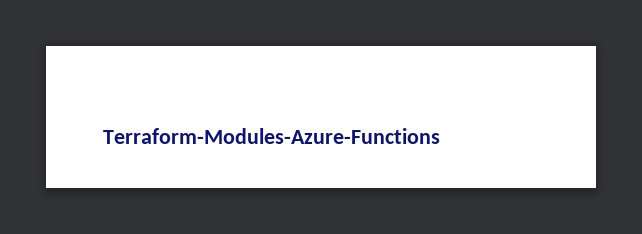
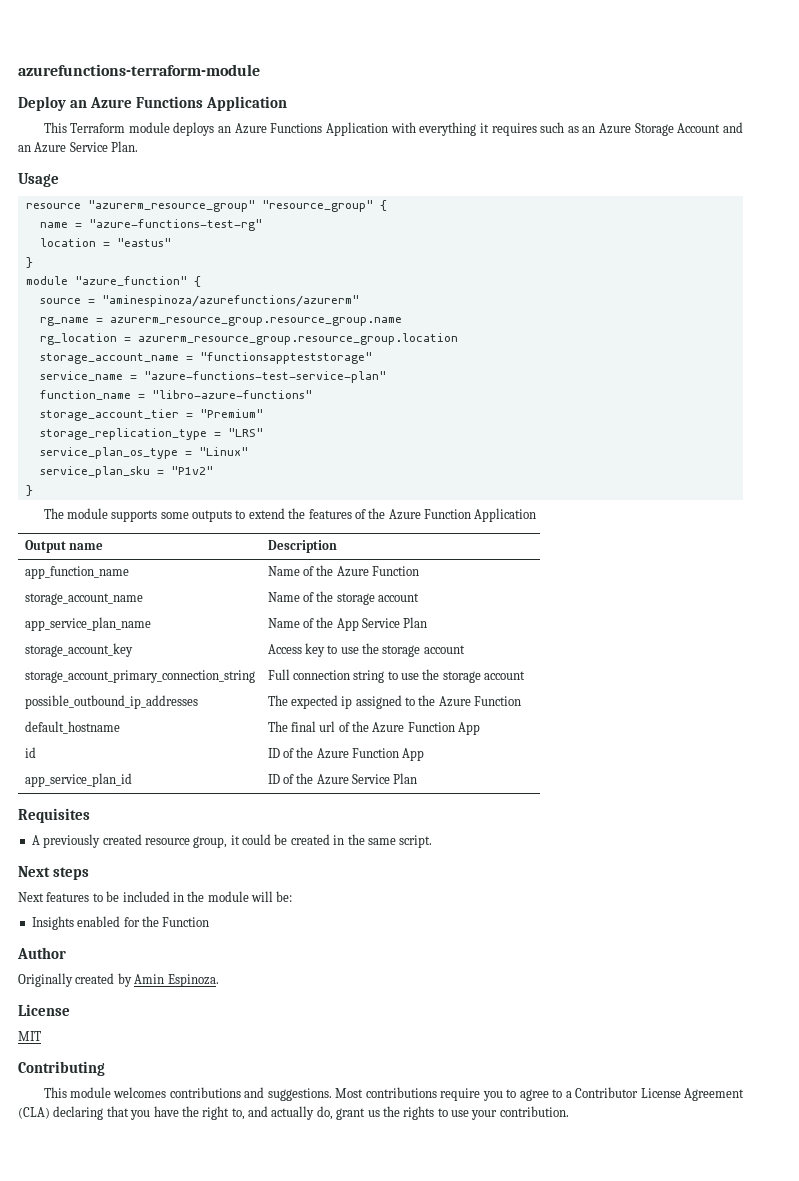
- Terraform-Modules-Azure-Functions
+ azurefunctions-terraform-module
+ Deploy an Azure Functions Application
+ This Terraform module deploys an Azure Functions Application with everything it requires such as an Azure Storage Account and an Azure Service Plan.
+ Usage
+ resource "azurerm_resource_group" "resource_group" {
+ name = "azure-functions-test-rg"
+ location = "eastus"
+ }
+ module "azure_function" {
+ source = "aminespinoza/azurefunctions/azurerm"
+ rg_name = azurerm_resource_group.resource_group.name
+ rg_location = azurerm_resource_group.resource_group.location
+ storage_account_name = "functionsappteststorage"
+ service_name = "azure-functions-test-service-plan"
+ function_name = "libro-azure-functions"
+ storage_account_tier = "Premium"
+ storage_replication_type = "LRS"
+ service_plan_os_type = "Linux"
+ service_plan_sku = "P1v2"
+ }
+ The module supports some outputs to extend the features of the Azure Function Application
+ Output name | Description
+ app_function_name | Name of the Azure Function
+ storage_account_name | Name of the storage account
+ app_service_plan_name | Name of the App Service Plan
+ storage_account_key | Access key to use the storage account
+ storage_account_primary_connection_string | Full connection string to use the storage account
+ possible_outbound_ip_addresses | The expected ip assigned to the Azure Function
+ default_hostname | The final url of the Azure Function App
+ id | ID of the Azure Function App
+ app_service_plan_id | ID of the Azure Service Plan
+ Requisites
+ A previously created resource group, it could be created in the same script.
+ Next steps
+ Next features to be included in the module will be:
+ Insights enabled for the Function
+ Author
+ Originally created by Amin Espinoza.
+ License
+ MIT
+ Contributing
+ This module welcomes contributions and suggestions. Most contributions require you to agree to a Contributor License Agreement (CLA) declaring that you have the right to, and actually do, grant us the rights to use your contribution.

